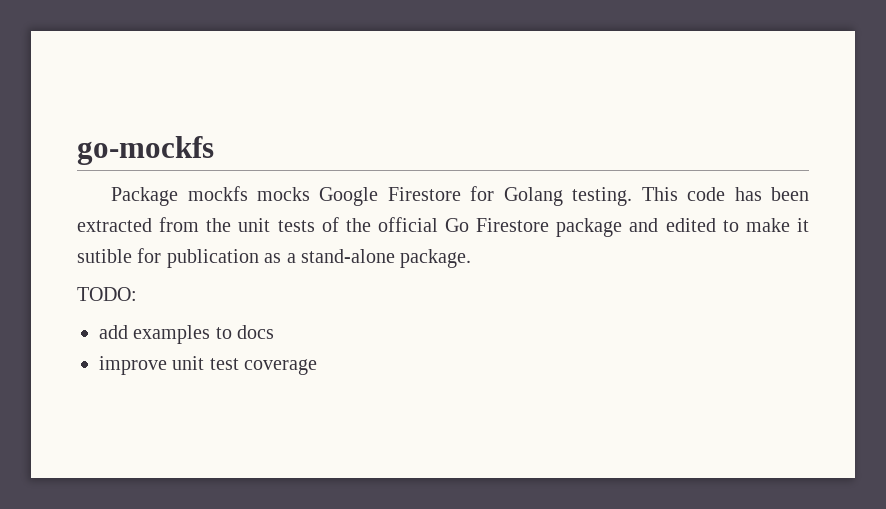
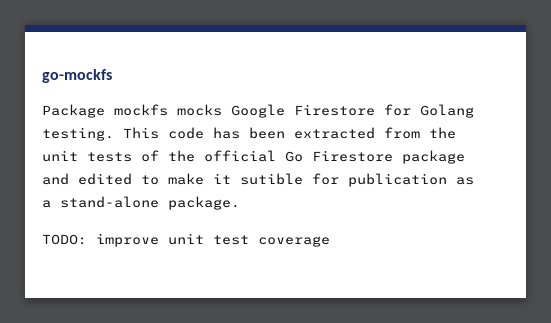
- TODO:
- add examples to docs
- improve unit test coverage
+ TODO: improve unit test coverage

